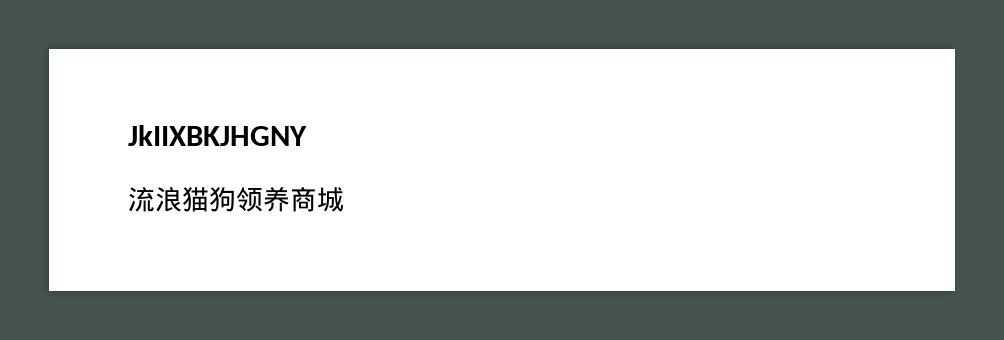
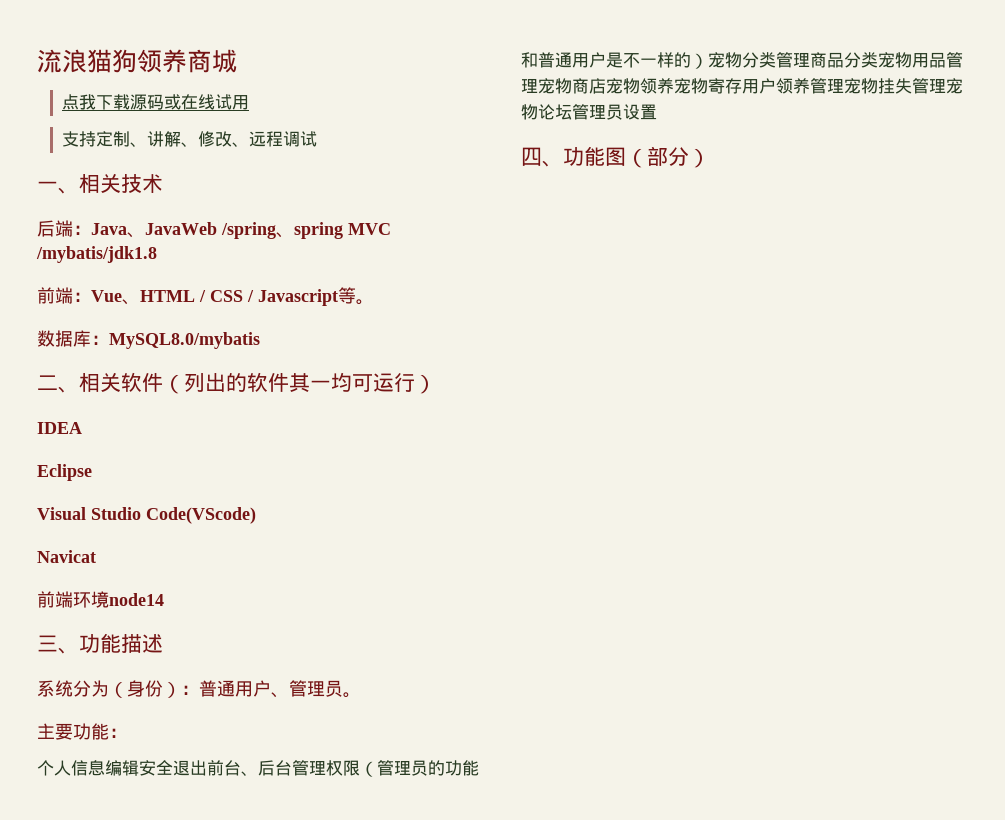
- JkIIXBKJHGNY
+ 点我下载源码或在线试用
+ 支持定制、讲解、修改、远程调试
+ 一、相关技术
+ 后端：Java、JavaWeb /spring、spring MVC /mybatis/jdk1.8
+ 前端：Vue、HTML / CSS / Javascript等。
+ 数据库：MySQL8.0/mybatis
+ 二、相关软件（列出的软件其一均可运行）
+ IDEA
+ Eclipse
+ Visual Studio Code(VScode)
+ Navicat
+ 前端环境node14
+ 三、功能描述
+ 系统分为（身份）：普通用户、管理员。
+ 主要功能：
+ 个人信息编辑安全退出前台、后台管理权限（管理员的功能和普通用户是不一样的）宠物分类管理商品分类宠物用品管理宠物商店宠物领养宠物寄存用户领养管理宠物挂失管理宠物论坛管理员设置
+ 四、功能图（部分）

